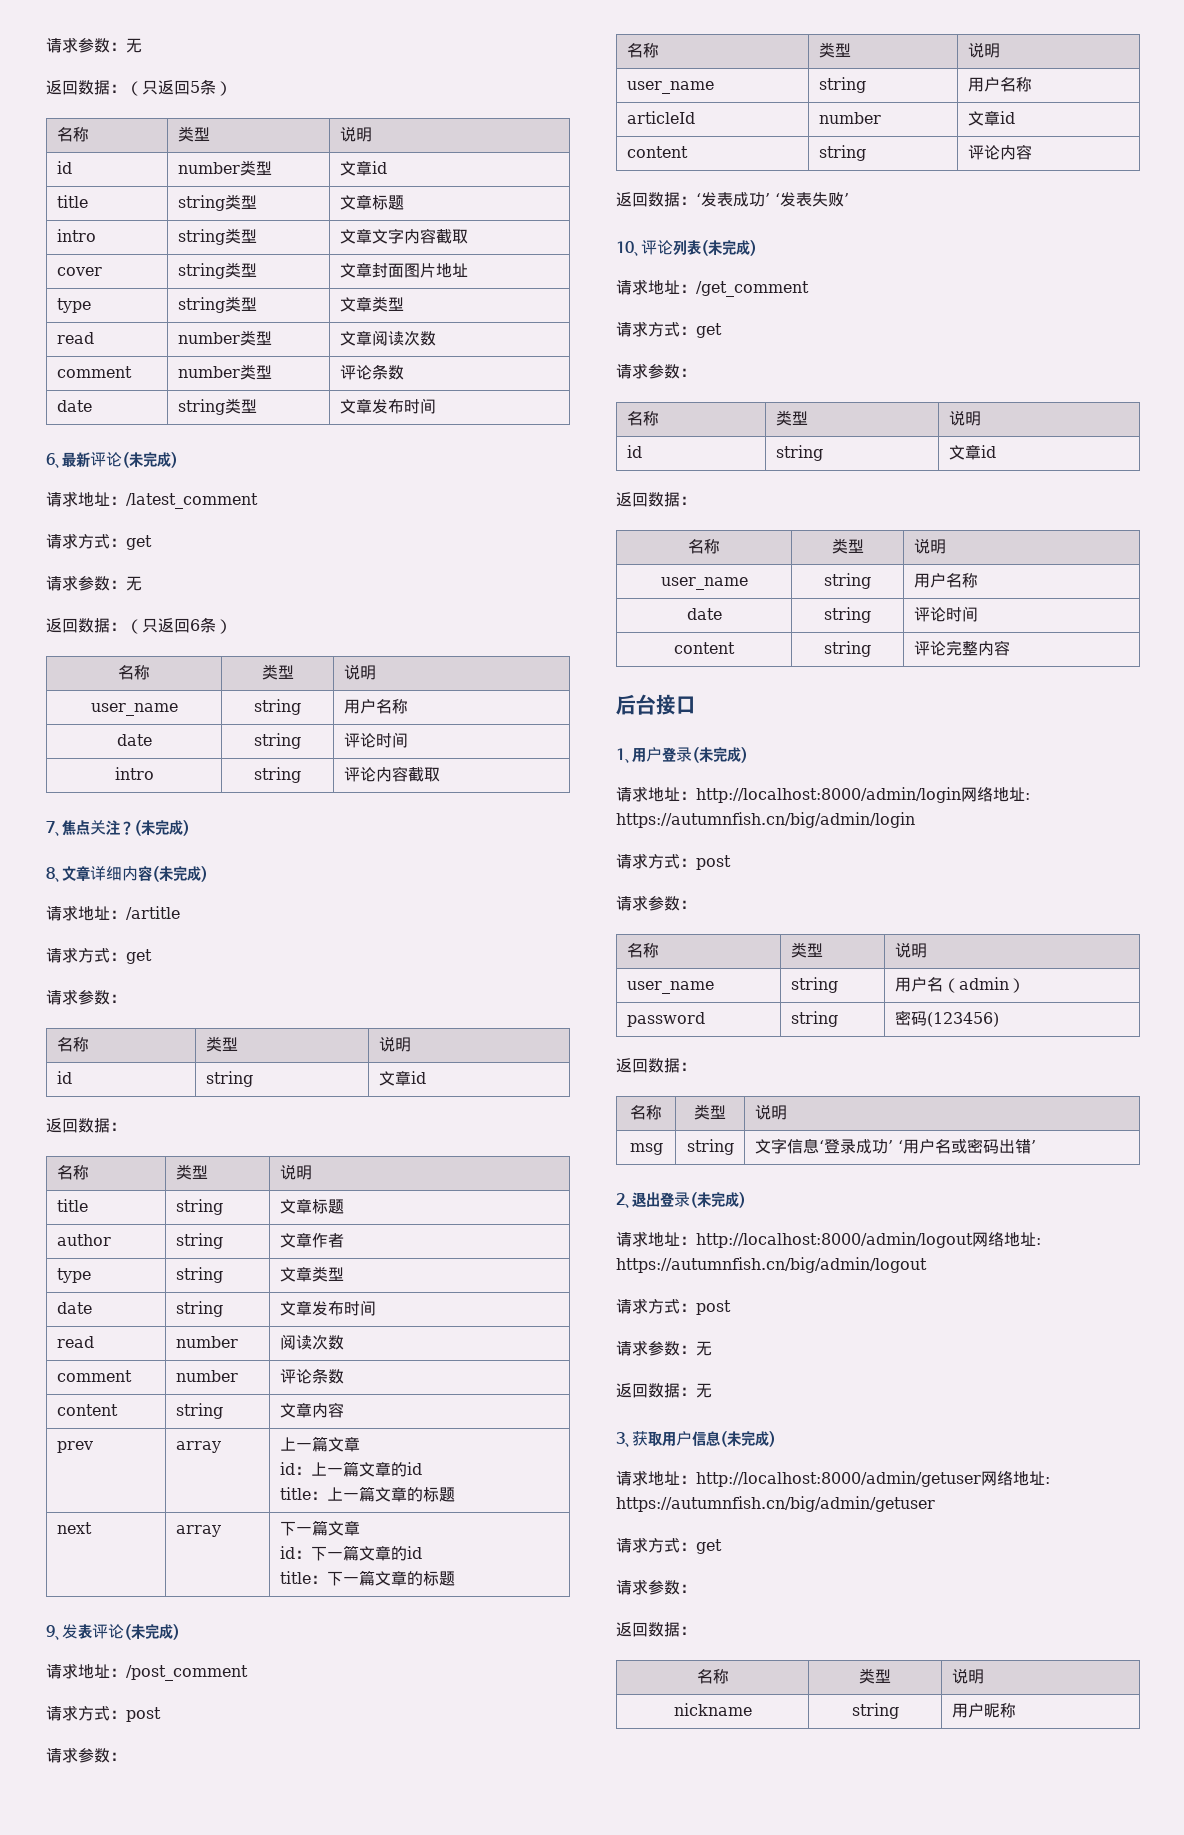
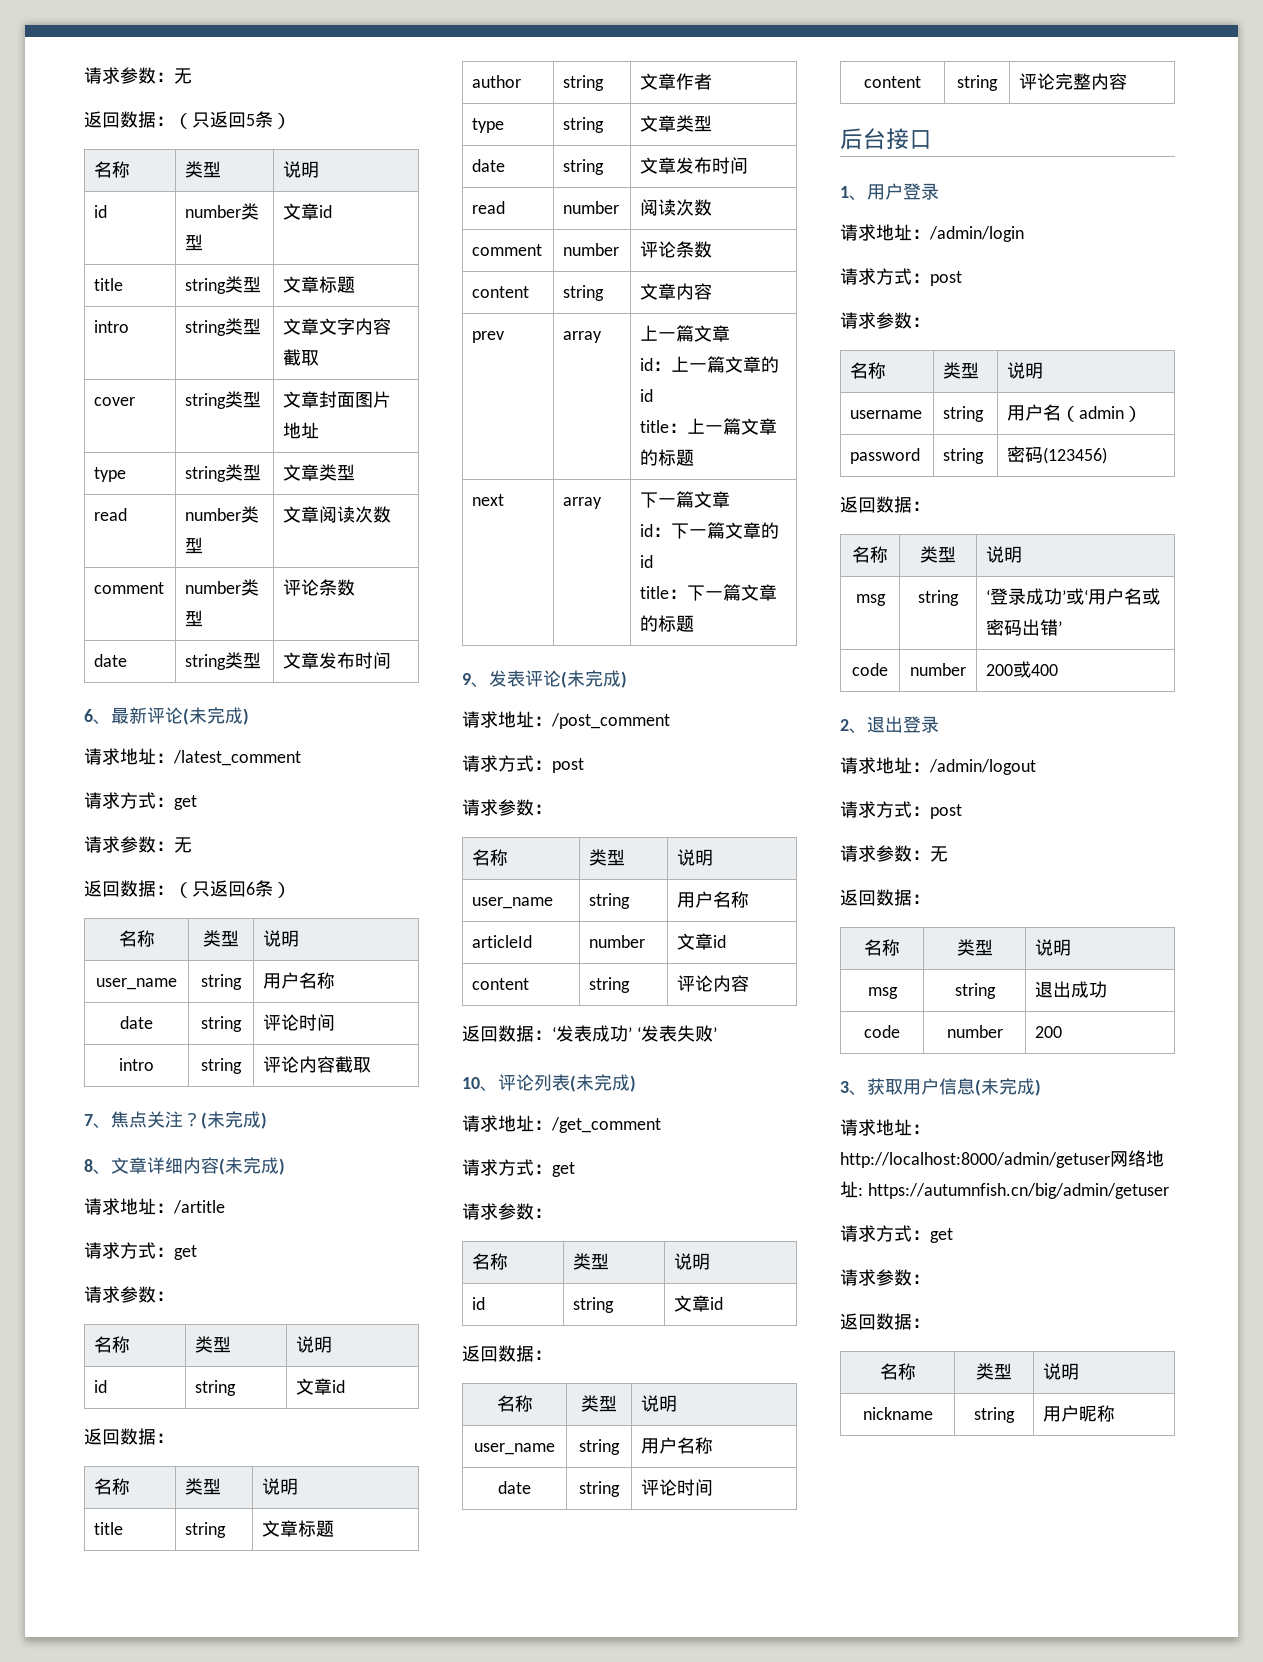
- 1、用户登录(未完成)
- 请求地址：http://localhost:8000/admin/login网络地址: https://autumnfish.cn/big/admin/login
+ 1、用户登录
+ 请求地址：/admin/login
  请求方式：post
  请求参数：
  名称 | 类型 | 说明
- user_name | string | 用户名（admin）
+ username | string | 用户名（admin）
- msg | string | 文字信息‘登录成功’ ‘用户名或密码出错’
+ msg | string | ‘登录成功’或‘用户名或密码出错’
+ code | number | 200或400
- 2、退出登录(未完成)
- 请求地址：http://localhost:8000/admin/logout网络地址: https://autumnfish.cn/big/admin/logout
+ 2、退出登录
+ 请求地址：/admin/logout
  请求方式：post
  请求参数：无
- 返回数据：无
+ 返回数据：
+ 名称 | 类型 | 说明
+ msg | string | 退出成功
+ code | number | 200

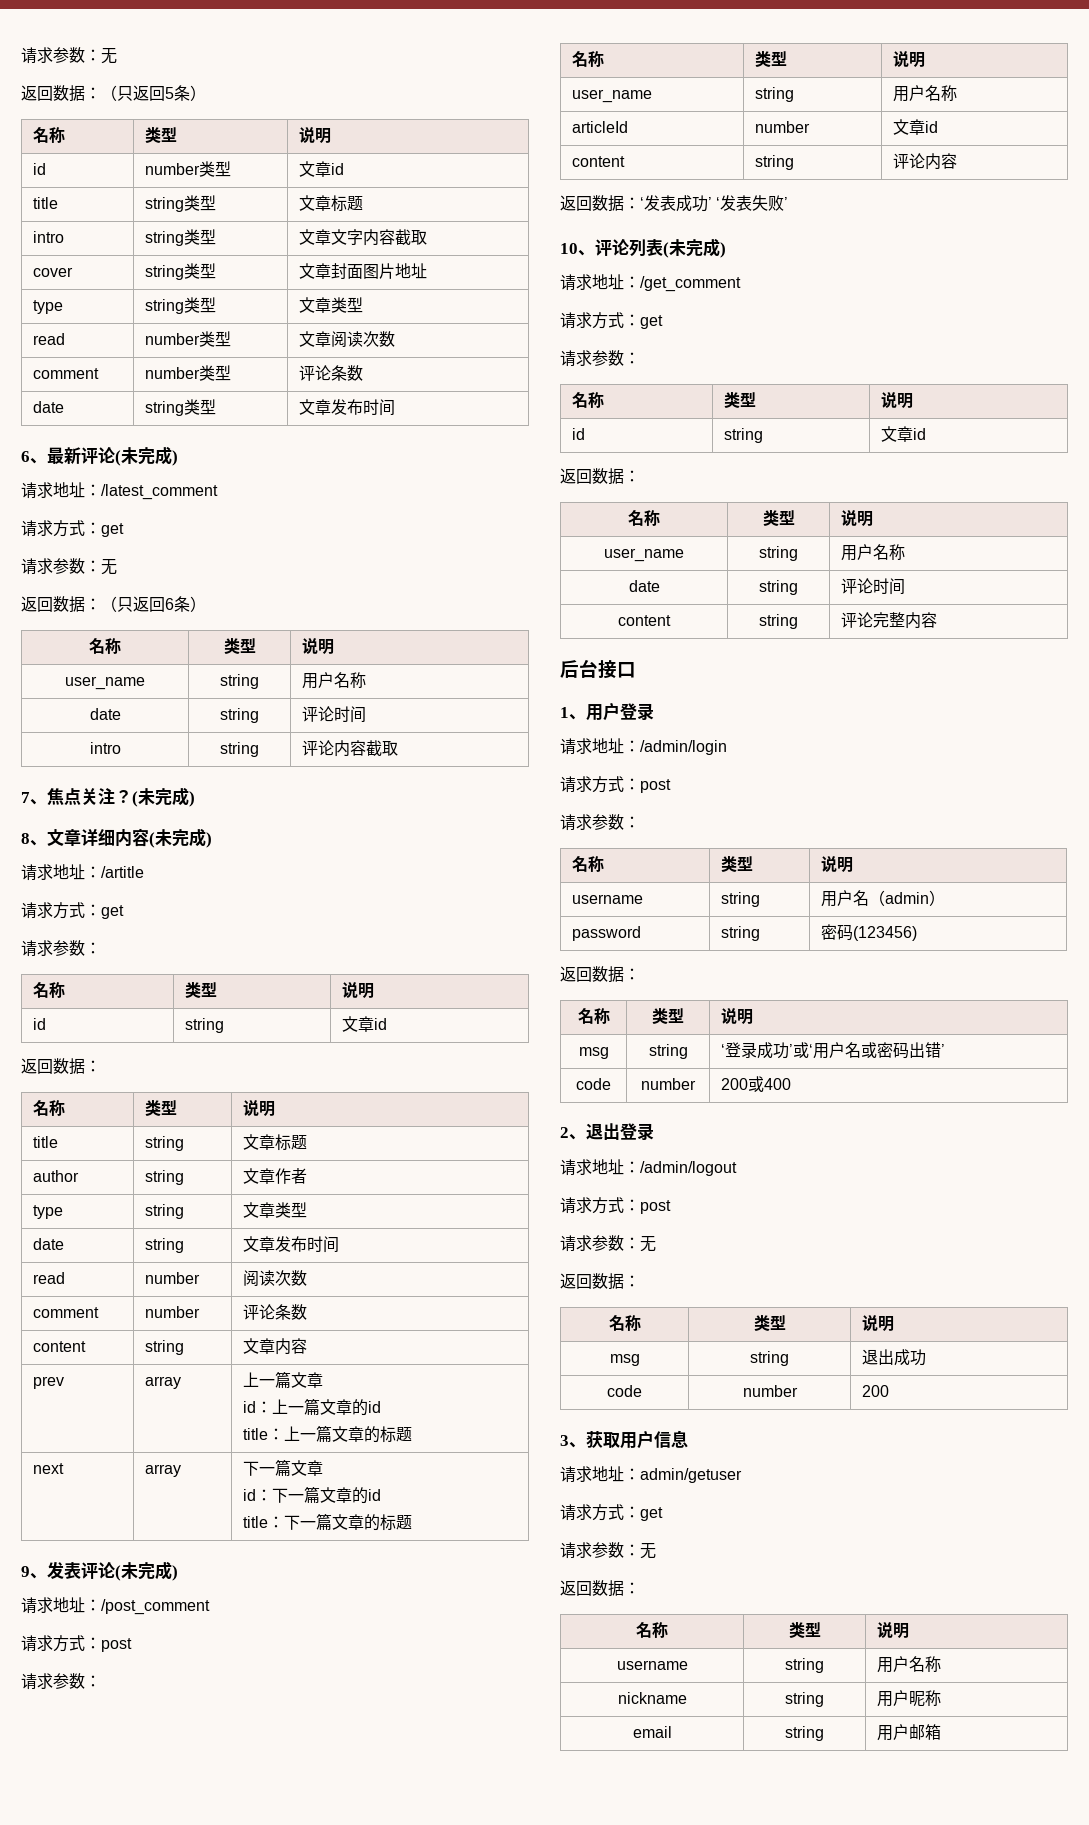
- 3、获取用户信息(未完成)
- 请求地址：http://localhost:8000/admin/getuser网络地址: https://autumnfish.cn/big/admin/getuser
+ 3、获取用户信息
+ 请求地址：admin/getuser
  请求方式：get
- 请求参数：
+ 请求参数：无
  返回数据：
  名称 | 类型 | 说明
+ username | string | 用户名称
+ email | string | 用户邮箱

